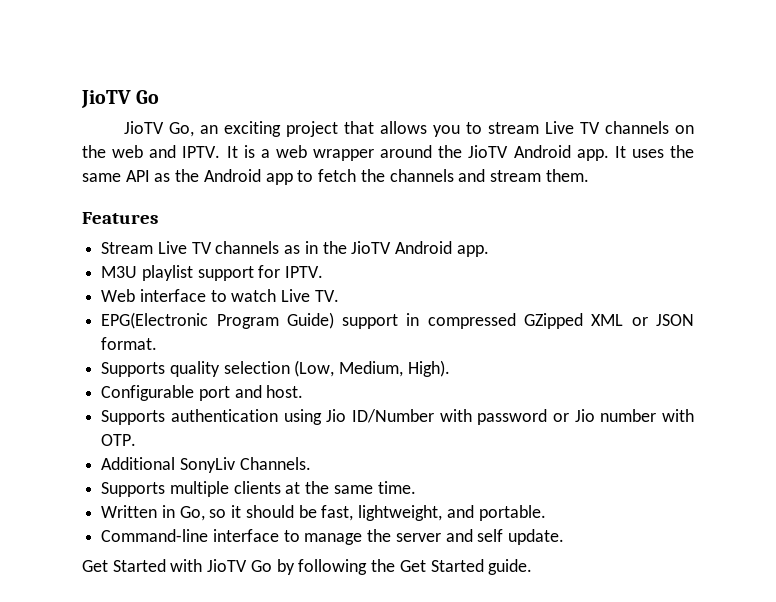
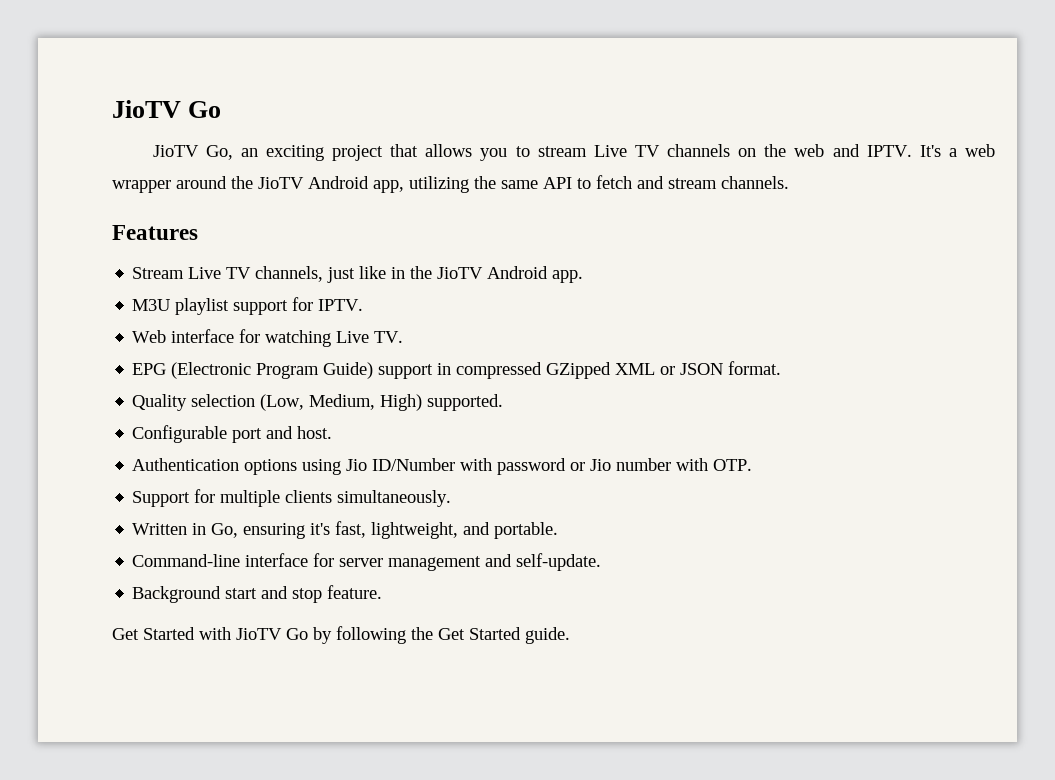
- It is a web wrapper around the JioTV Android app. It uses the same API as the Android app to fetch the channels and stream them.
+ It's a web wrapper around the JioTV Android app, utilizing the same API to fetch and stream channels.
- Stream Live TV channels as in the JioTV Android app.
+ Stream Live TV channels, just like in the JioTV Android app.
- Web interface to watch Live TV.
+ Web interface for watching Live TV.
- EPG(Electronic Program Guide) support in compressed GZipped XML or JSON format.
+ EPG (Electronic Program Guide) support in compressed GZipped XML or JSON format.
- Supports quality selection (Low, Medium, High).
+ Quality selection (Low, Medium, High) supported.
- Supports authentication using Jio ID/Number with password or Jio number with OTP.
+ Authentication options using Jio ID/Number with password or Jio number with OTP.
- Additional SonyLiv Channels.
- Supports multiple clients at the same time.
+ Support for multiple clients simultaneously.
- Written in Go, so it should be fast, lightweight, and portable.
+ Written in Go, ensuring it's fast, lightweight, and portable.
- Command-line interface to manage the server and self update.
+ Command-line interface for server management and self-update.
+ Background start and stop feature.

